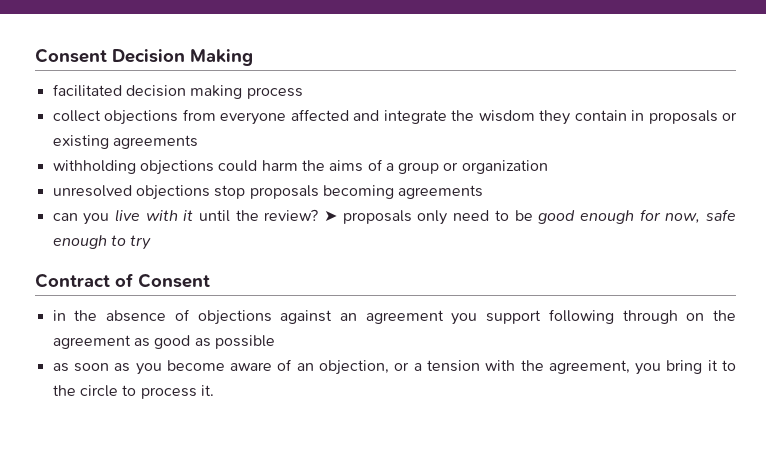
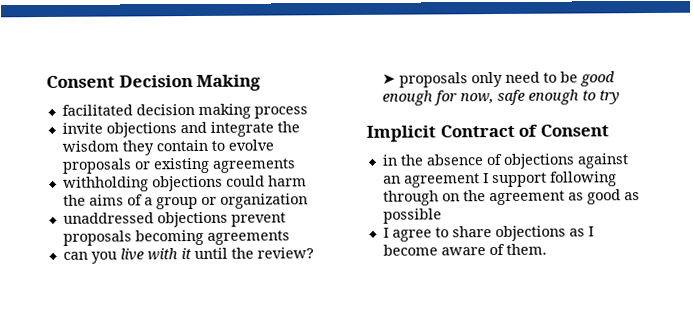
- collect objections from everyone affected and integrate the wisdom they contain in proposals or existing agreements
+ invite objections and integrate the wisdom they contain to evolve proposals or existing agreements
- unresolved objections stop proposals becoming agreements
+ unaddressed objections prevent proposals becoming agreements
- Contract of Consent
+ Implicit Contract of Consent
- in the absence of objections against an agreement you support following through on the agreement as good as possible
+ in the absence of objections against an agreement I support following through on the agreement as good as possible
- as soon as you become aware of an objection, or a tension with the agreement, you bring it to the circle to process it.
+ I agree to share objections as I become aware of them.

